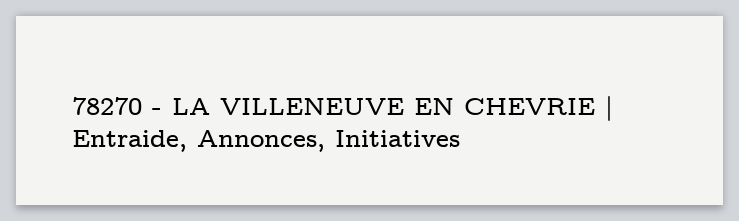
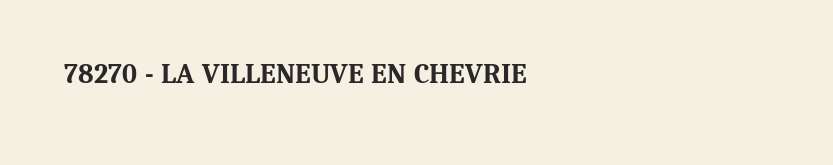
- 78270 - LA VILLENEUVE EN CHEVRIE | Entraide, Annonces, Initiatives
+ 78270 - LA VILLENEUVE EN CHEVRIE

